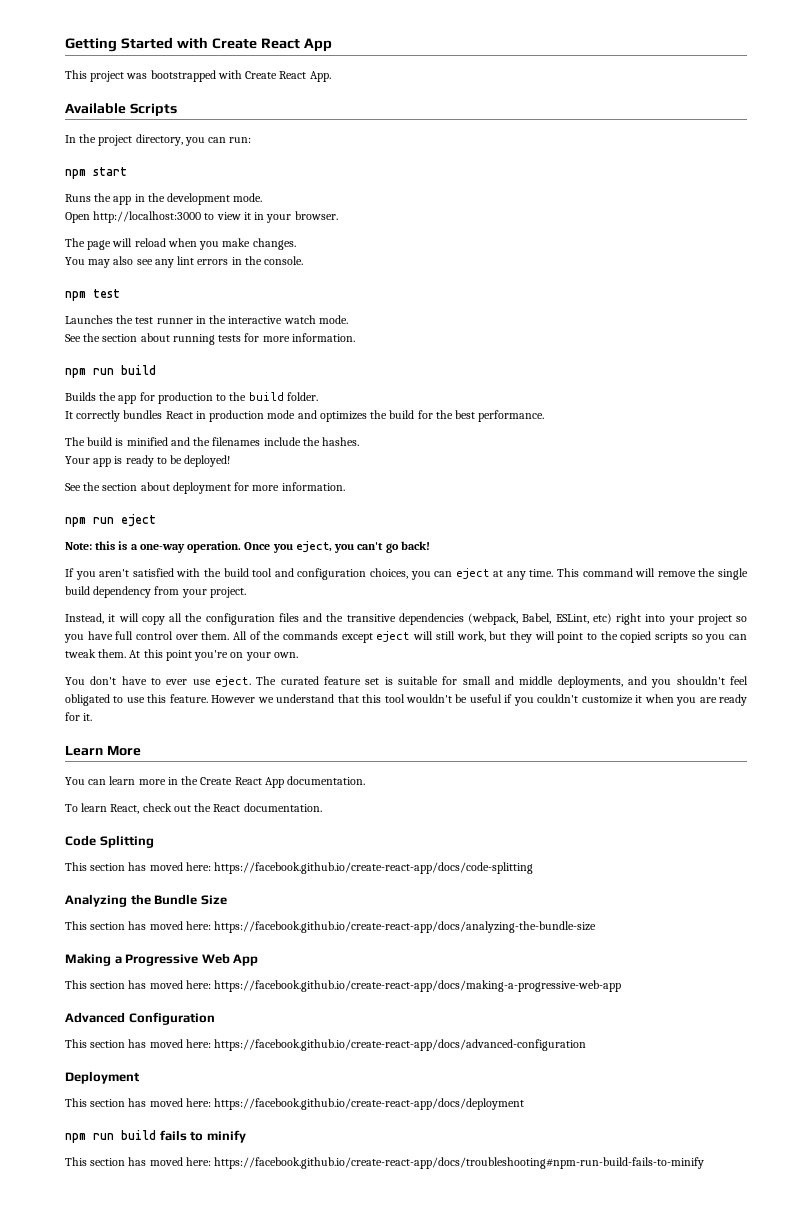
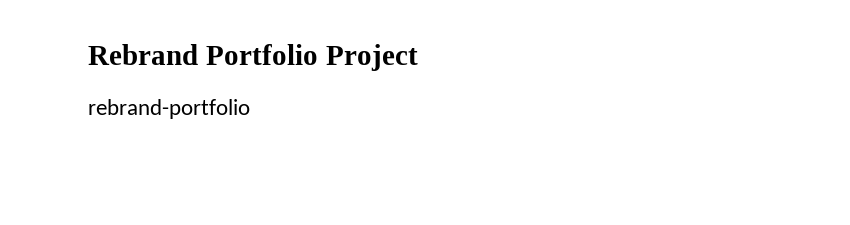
- Getting Started with Create React App
- This project was bootstrapped with Create React App.
- Available Scripts
- In the project directory, you can run:
- npm start
- Runs the app in the development mode.
- Open http://localhost:3000 to view it in your browser.
- The page will reload when you make changes.
- You may also see any lint errors in the console.
- npm test
- Launches the test runner in the interactive watch mode.
- See the section about running tests for more information.
- npm run build
- Builds the app for production to the build folder.
- It correctly bundles React in production mode and optimizes the build for the best performance.
- The build is minified and the filenames include the hashes.
- Your app is ready to be deployed!
- See the section about deployment for more information.
- npm run eject
- Note: this is a one-way operation. Once you eject, you can't go back!
- If you aren't satisfied with the build tool and configuration choices, you can eject at any time. This command will remove the single build dependency from your project.
- Instead, it will copy all the configuration files and the transitive dependencies (webpack, Babel, ESLint, etc) right into your project so you have full control over them. All of the commands except eject will still work, but they will point to the copied scripts so you can tweak them. At this point you're on your own.
- You don't have to ever use eject. The curated feature set is suitable for small and middle deployments, and you shouldn't feel obligated to use this feature. However we understand that this tool wouldn't be useful if you couldn't customize it when you are ready for it.
- Learn More
- You can learn more in the Create React App documentation.
- To learn React, check out the React documentation.
- Code Splitting
- This section has moved here: https://facebook.github.io/create-react-app/docs/code-splitting
- Analyzing the Bundle Size
- This section has moved here: https://facebook.github.io/create-react-app/docs/analyzing-the-bundle-size
- Making a Progressive Web App
- This section has moved here: https://facebook.github.io/create-react-app/docs/making-a-progressive-web-app
- Advanced Configuration
- This section has moved here: https://facebook.github.io/create-react-app/docs/advanced-configuration
- Deployment
- This section has moved here: https://facebook.github.io/create-react-app/docs/deployment
- npm run build fails to minify
- This section has moved here: https://facebook.github.io/create-react-app/docs/troubleshooting#npm-run-build-fails-to-minify
+ Rebrand Portfolio Project
+ rebrand-portfolio

